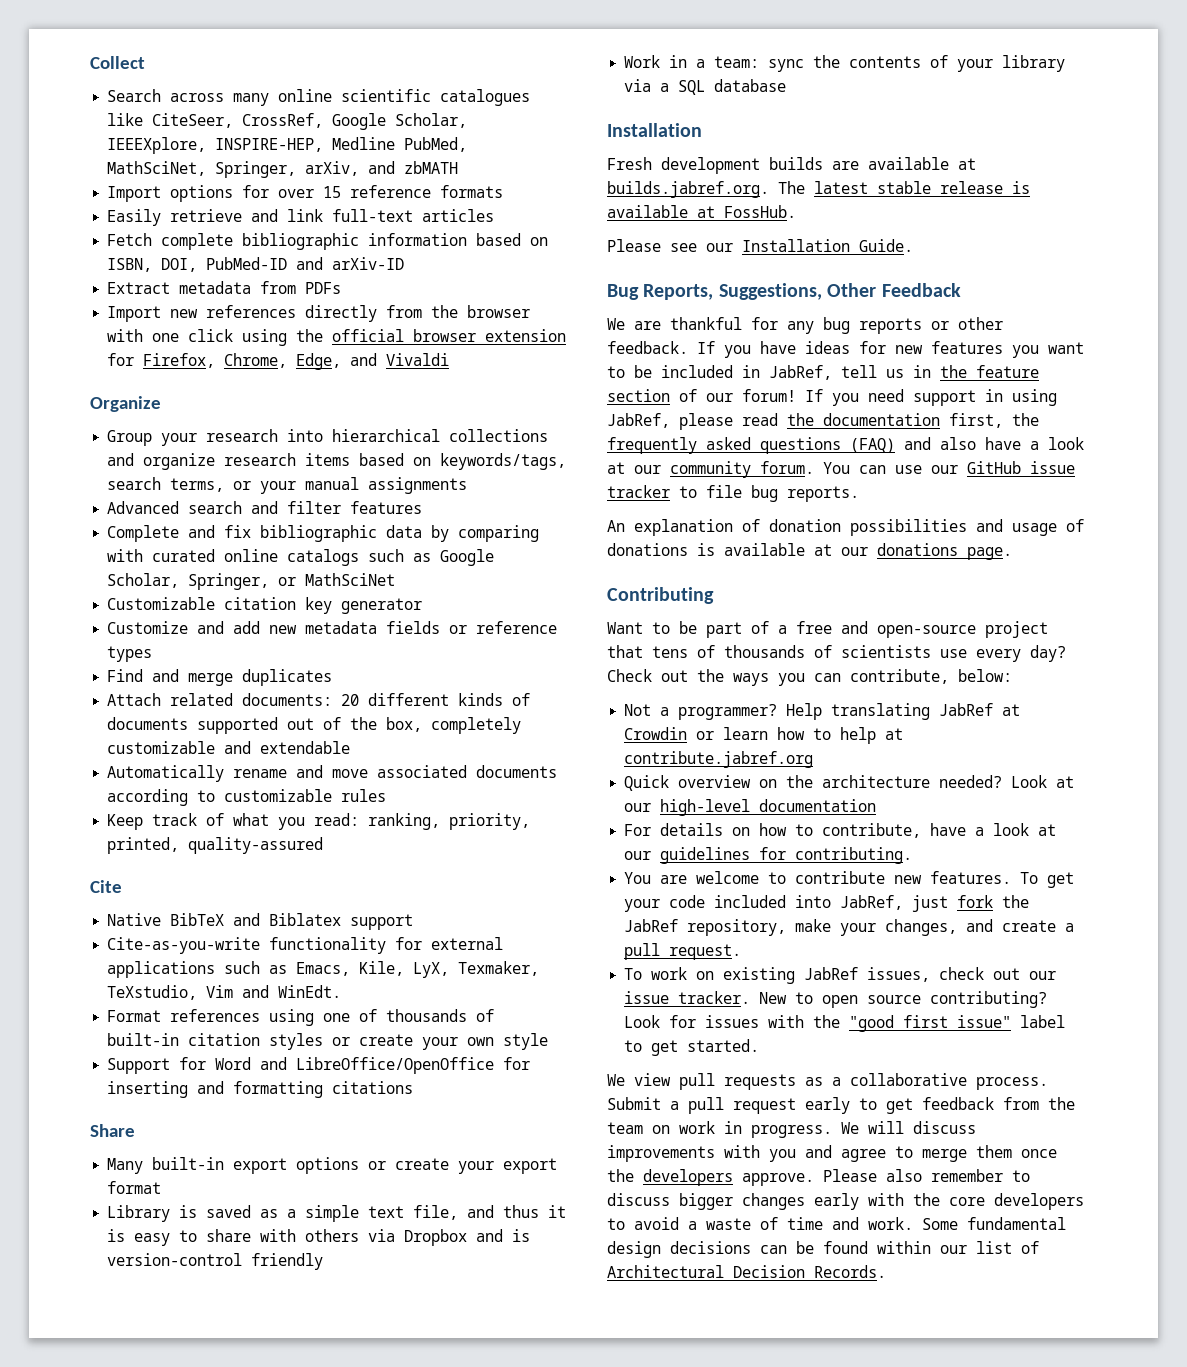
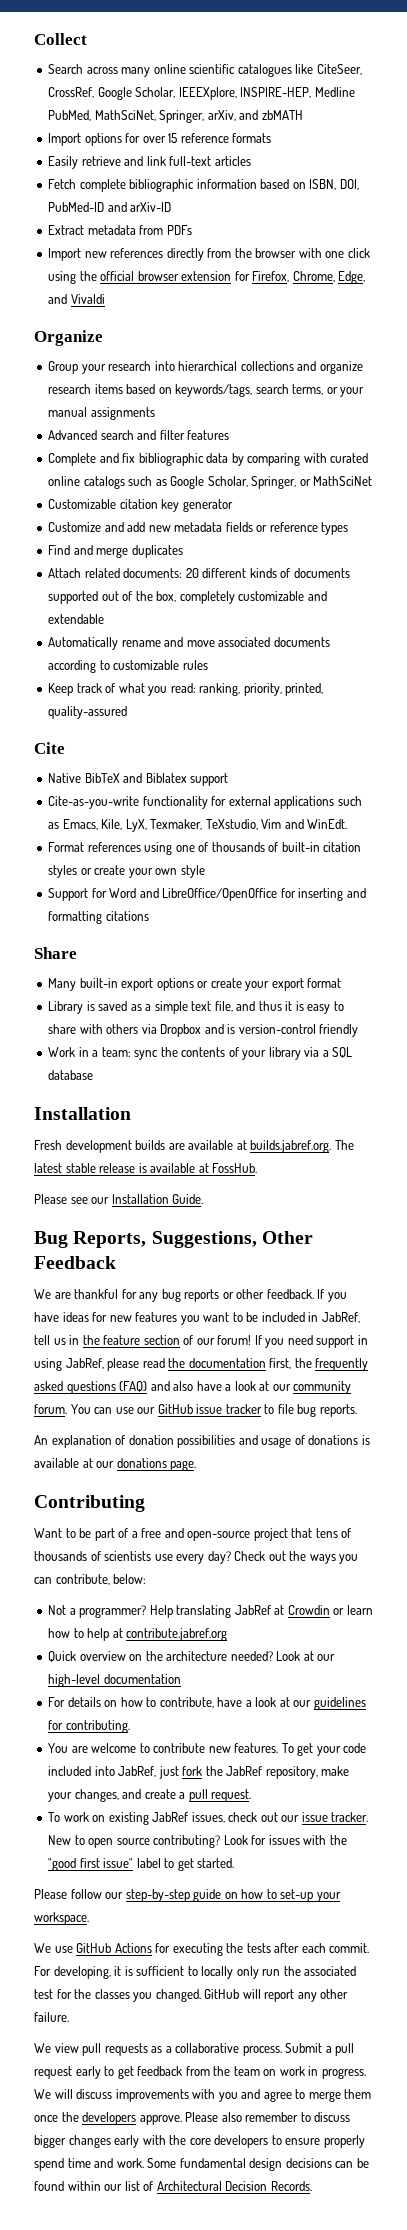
+ Please follow our step-by-step guide on how to set-up your workspace.
+ We use GitHub Actions for executing the tests after each commit. For developing, it is sufficient to locally only run the associated test for the classes you changed. GitHub will report any other failure.
- Please also remember to discuss bigger changes early with the core developers to avoid a waste of time and work.
+ Please also remember to discuss bigger changes early with the core developers to ensure properly spend time and work.

